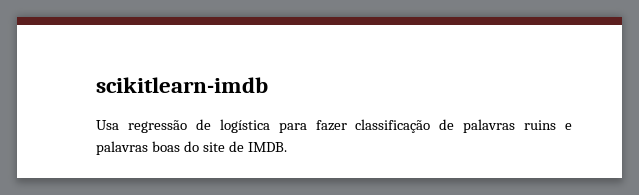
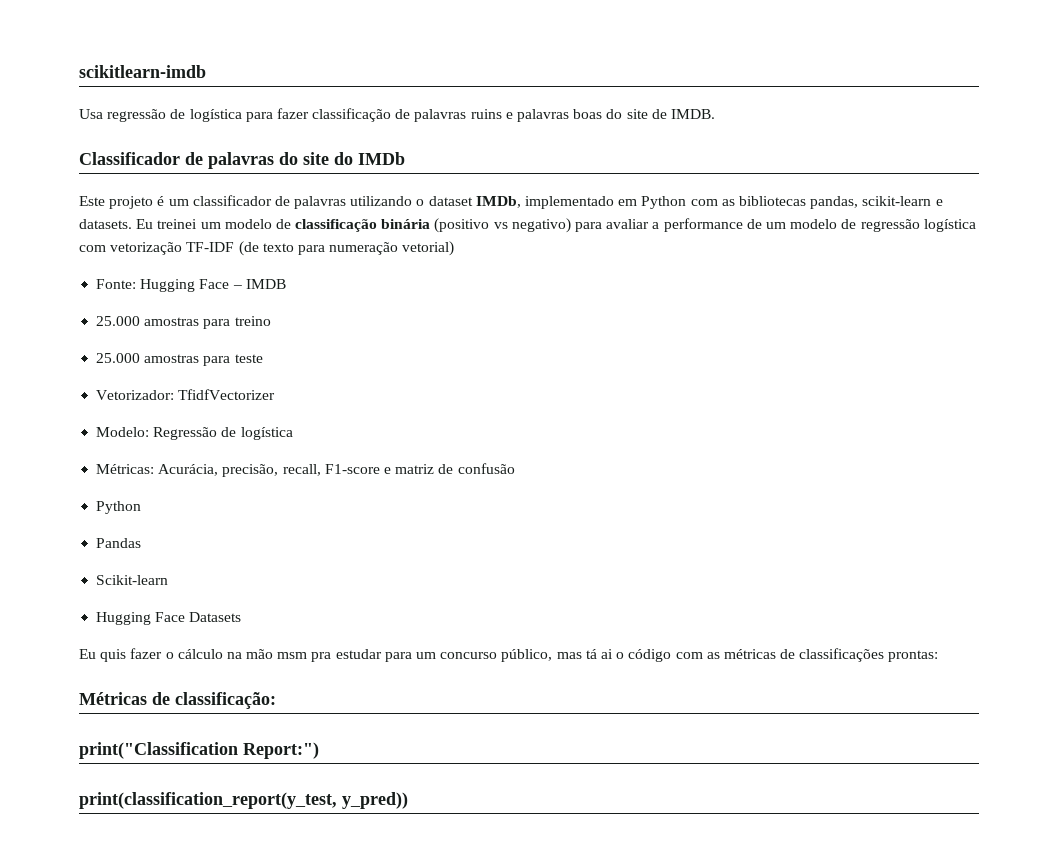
+ Classificador de palavras do site do IMDb
+ Este projeto é um classificador de palavras utilizando o dataset IMDb, implementado em Python com as bibliotecas pandas, scikit-learn e datasets. Eu treinei um modelo de classificação binária (positivo vs negativo) para avaliar a performance de um modelo de regressão logística com vetorização TF-IDF (de texto para numeração vetorial)
+ Fonte: Hugging Face – IMDB
+ 25.000 amostras para treino
+ 25.000 amostras para teste
+ Vetorizador: TfidfVectorizer
+ Modelo: Regressão de logística
+ Métricas: Acurácia, precisão, recall, F1-score e matriz de confusão
+ Python
+ Pandas
+ Scikit-learn
+ Hugging Face Datasets
+ Eu quis fazer o cálculo na mão msm pra estudar para um concurso público, mas tá ai o código com as métricas de classificações prontas:
+ Métricas de classificação:
+ print("Classification Report:")
+ print(classification_report(y_test, y_pred))

